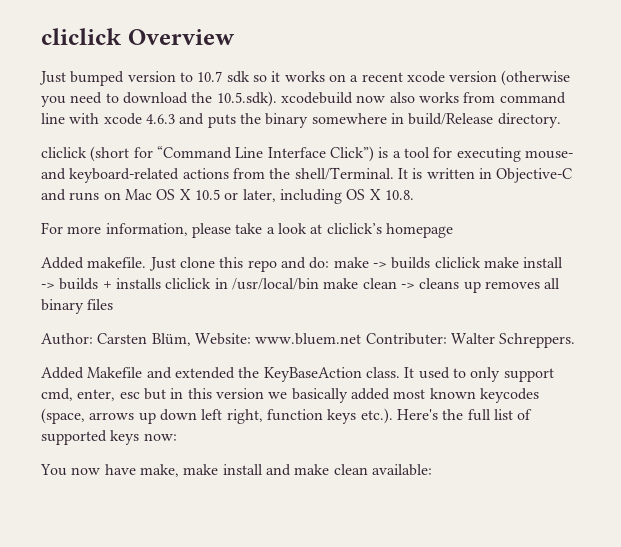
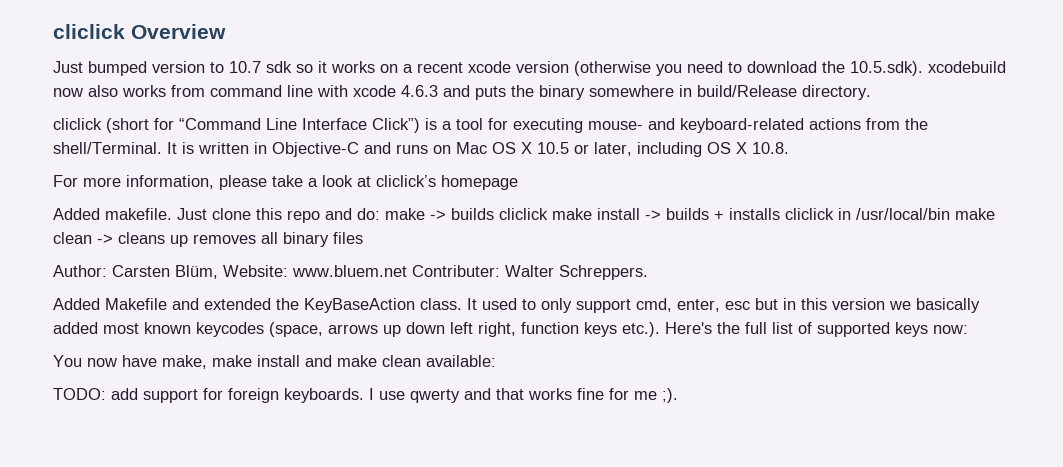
+ TODO: add support for foreign keyboards. I use qwerty and that works fine for me ;).

